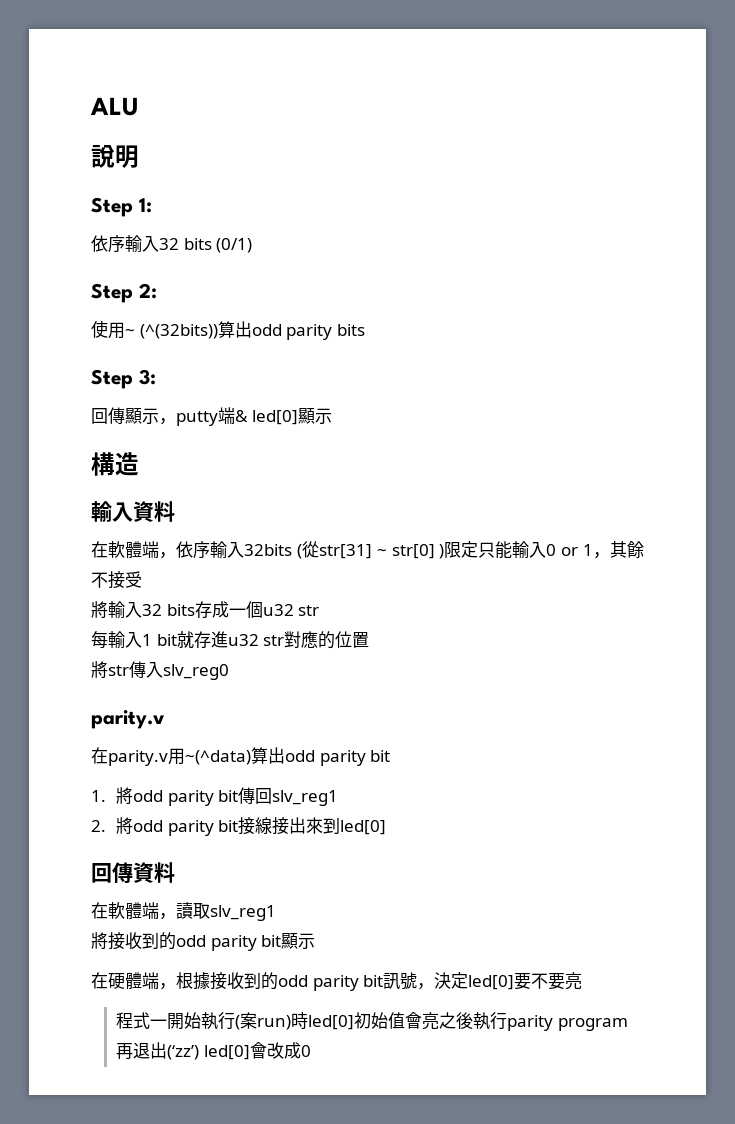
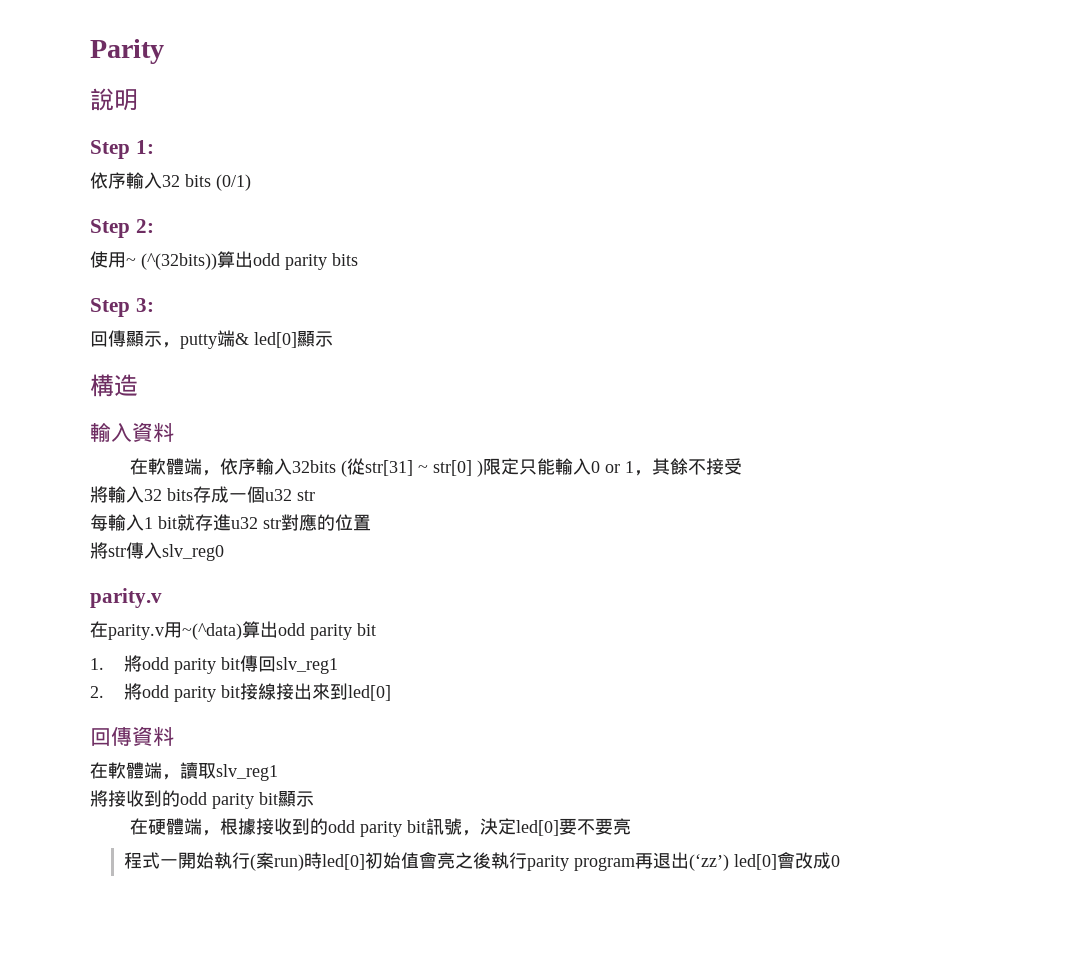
- ALU
+ Parity

